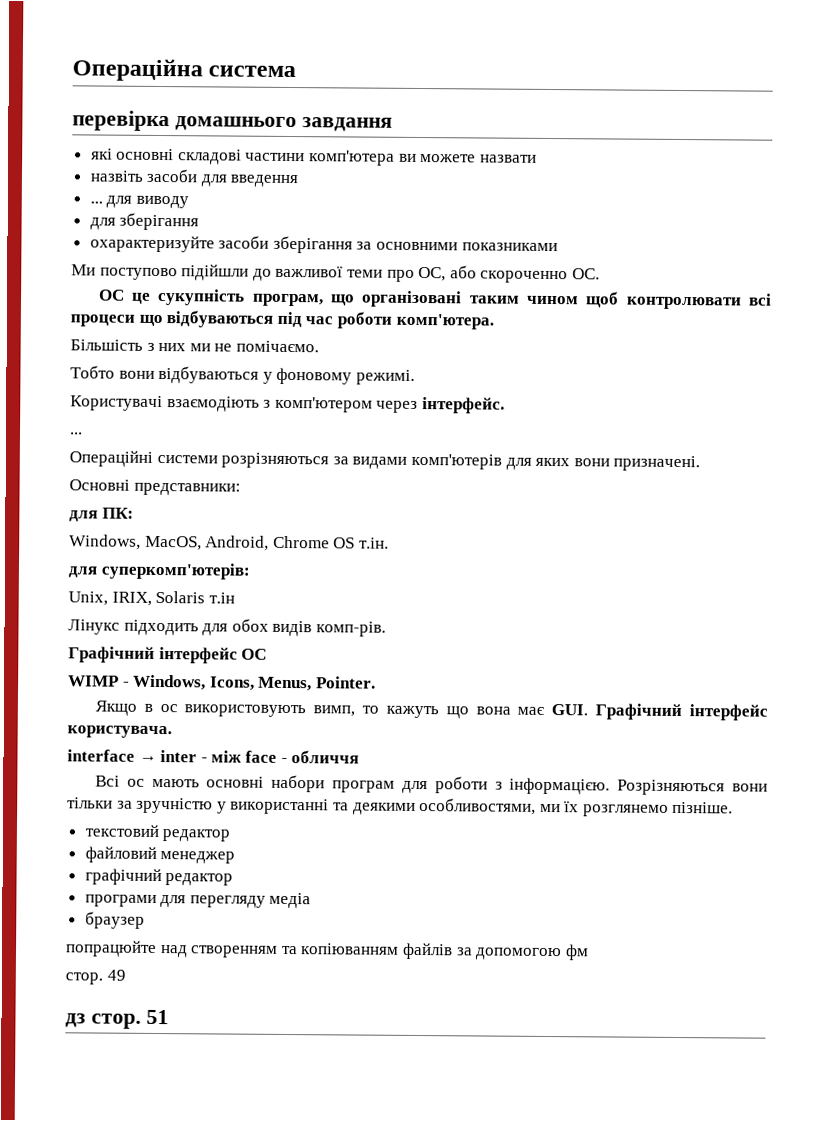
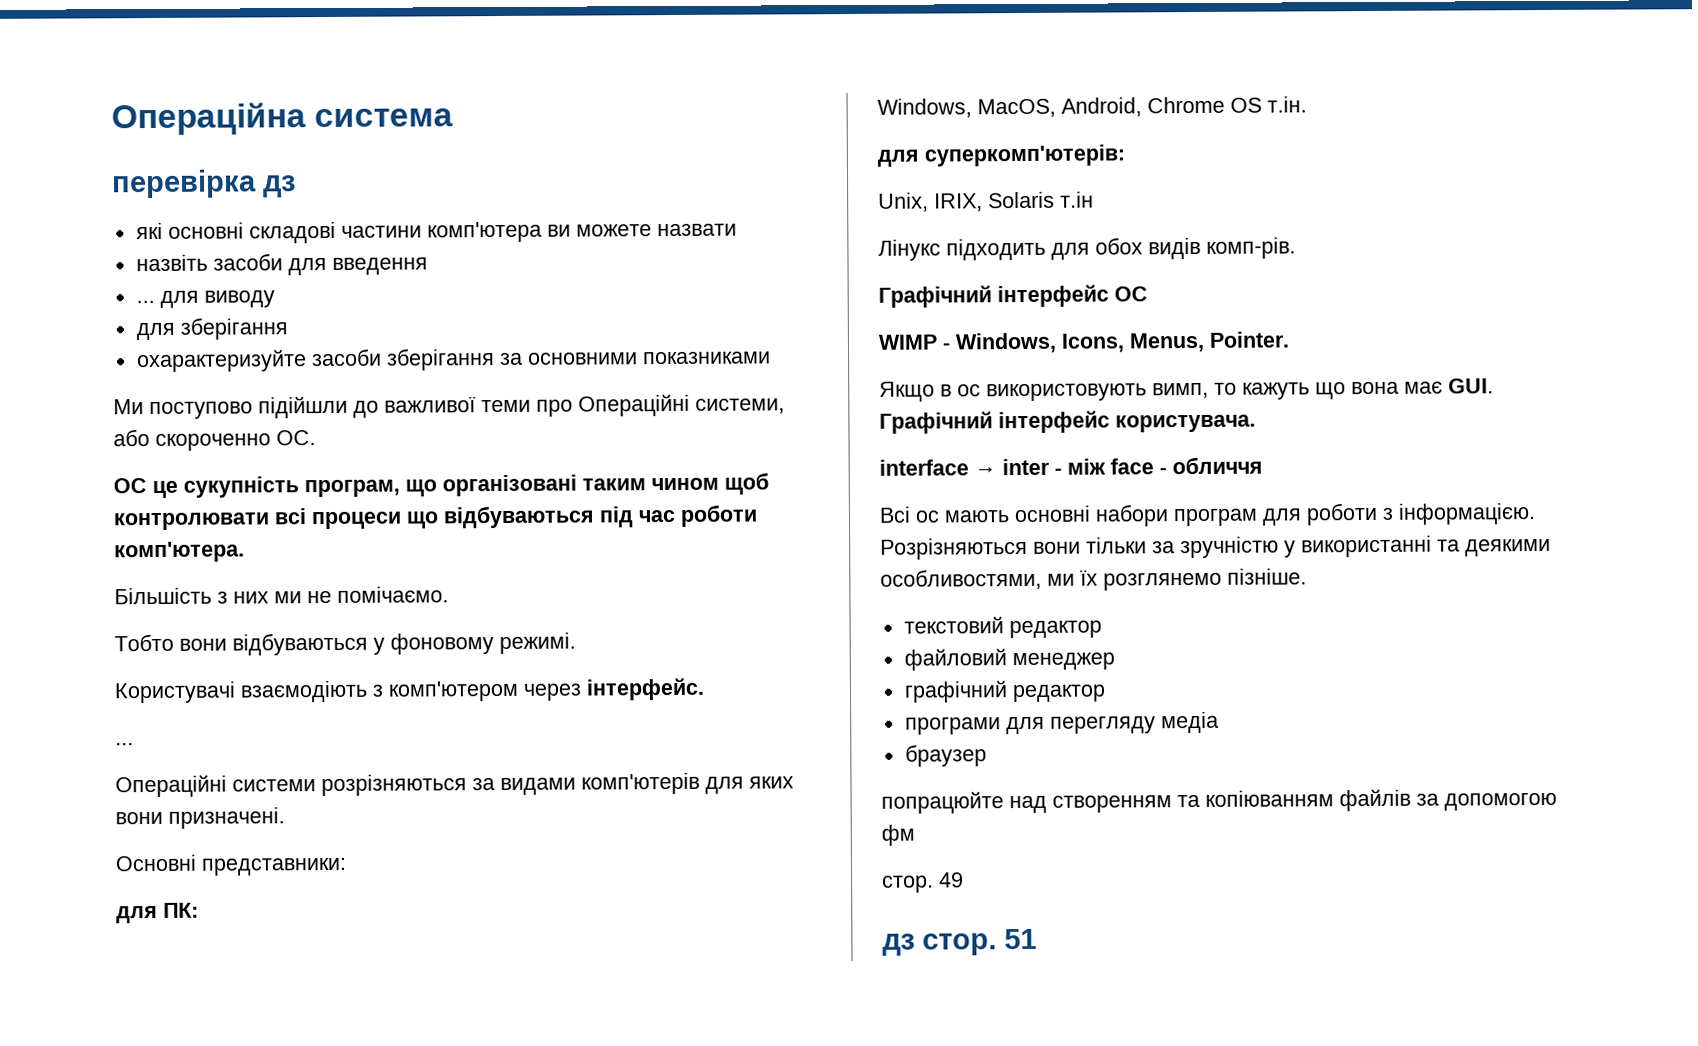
- перевірка домашнього завдання
+ перевірка дз
- Ми поступово підійшли до важливої теми про ОС, або скороченно ОС.
+ Ми поступово підійшли до важливої теми про Операційні системи, або скороченно ОС.

